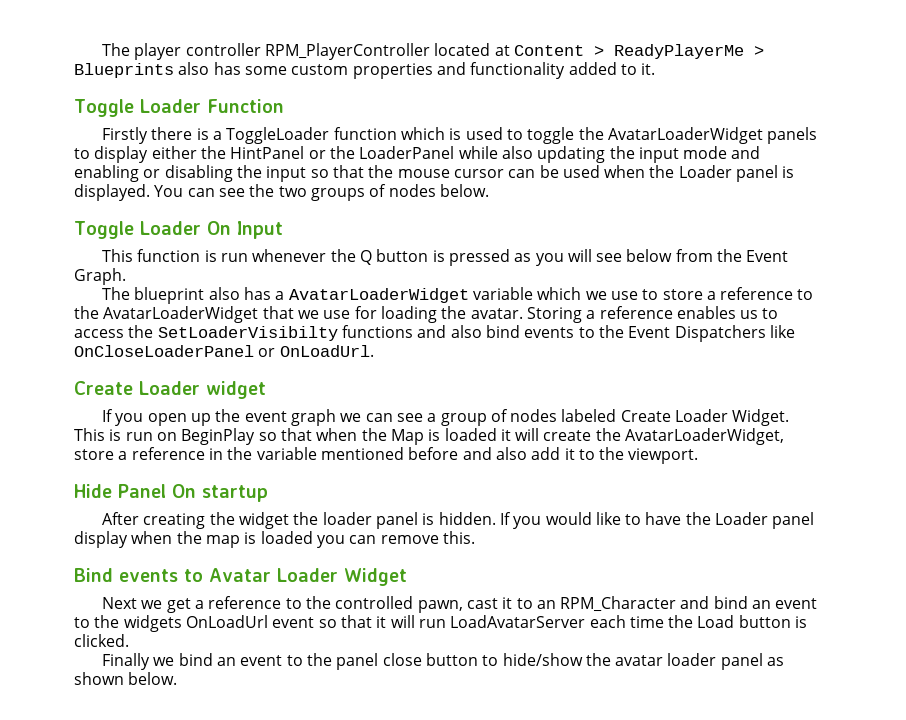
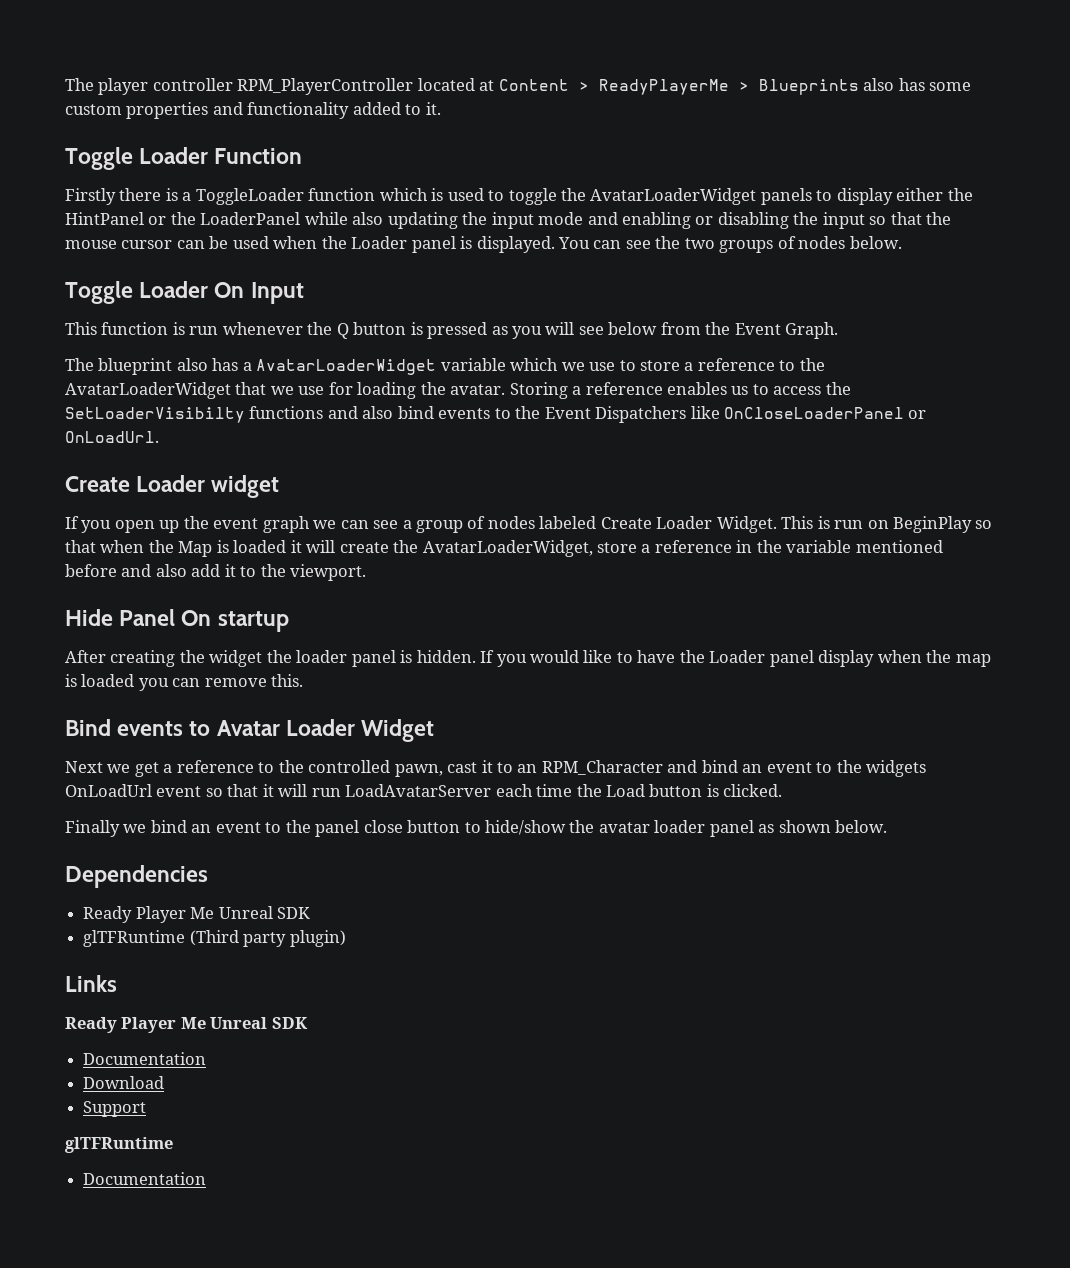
+ Dependencies
+ Ready Player Me Unreal SDK
+ glTFRuntime (Third party plugin)
+ Links
+ Ready Player Me Unreal SDK
+ Documentation
+ Download
+ Support
+ glTFRuntime
+ Documentation

